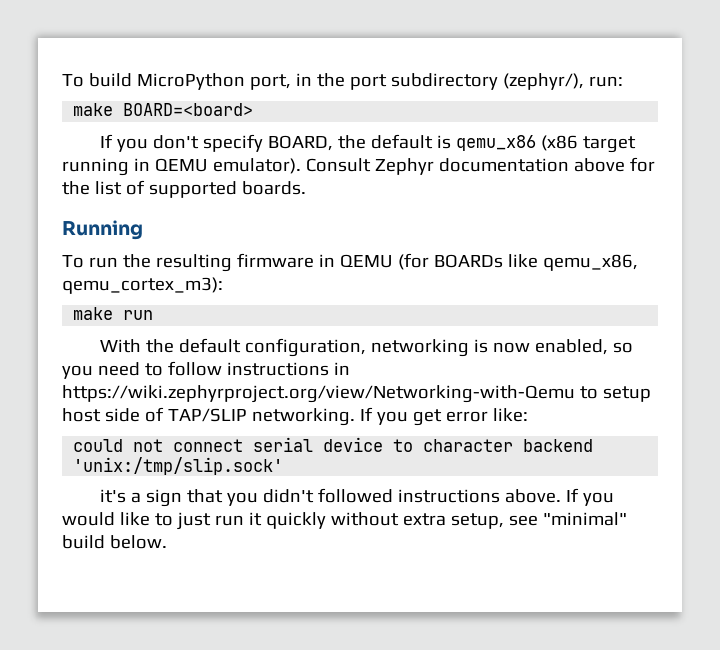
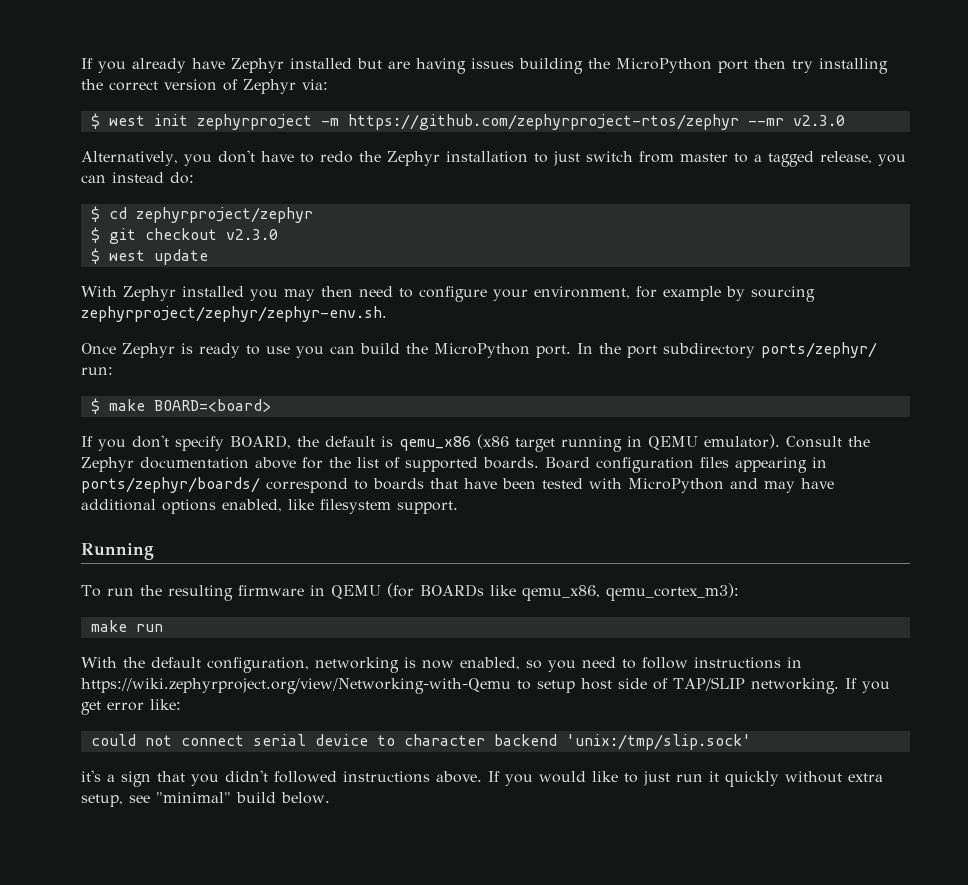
- To build MicroPython port, in the port subdirectory (zephyr/), run:
+ If you already have Zephyr installed but are having issues building the MicroPython port then try installing the correct version of Zephyr via:
+ $ west init zephyrproject -m https://github.com/zephyrproject-rtos/zephyr --mr v2.3.0
+ Alternatively, you don't have to redo the Zephyr installation to just switch from master to a tagged release, you can instead do:
+ $ cd zephyrproject/zephyr
+ $ git checkout v2.3.0
+ $ west update
+ With Zephyr installed you may then need to configure your environment, for example by sourcing zephyrproject/zephyr/zephyr-env.sh.
+ Once Zephyr is ready to use you can build the MicroPython port. In the port subdirectory ports/zephyr/ run:
- make BOARD=<board>
+ $ make BOARD=<board>
- Consult Zephyr documentation above for the list of supported boards.
+ Consult the Zephyr documentation above for the list of supported boards. Board configuration files appearing in ports/zephyr/boards/ correspond to boards that have been tested with MicroPython and may have additional options enabled, like filesystem support.

